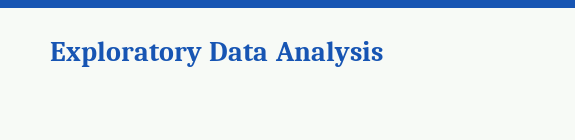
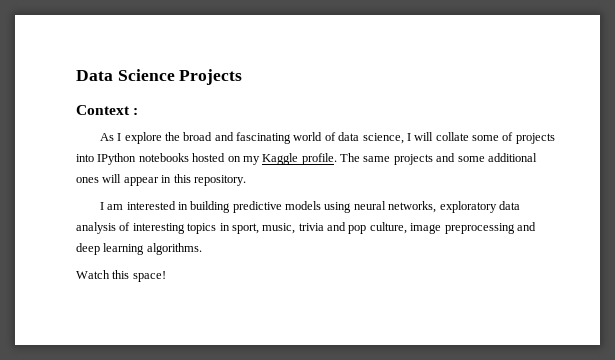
- Exploratory Data Analysis
+ Data Science Projects
+ Context :
+ As I explore the broad and fascinating world of data science, I will collate some of projects into IPython notebooks hosted on my Kaggle profile. The same projects and some additional ones will appear in this repository.
+ I am interested in building predictive models using neural networks, exploratory data analysis of interesting topics in sport, music, trivia and pop culture, image preprocessing and deep learning algorithms.
+ Watch this space!

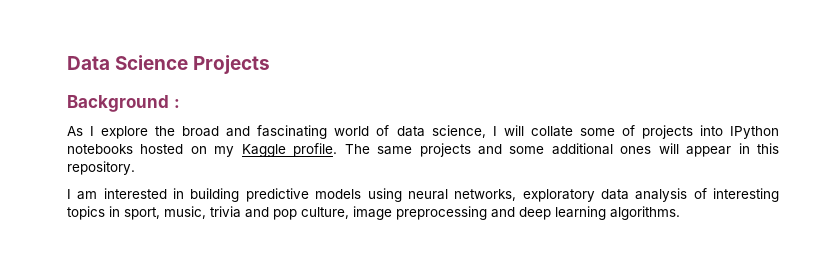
- Context :
+ Background :
- Watch this space!

